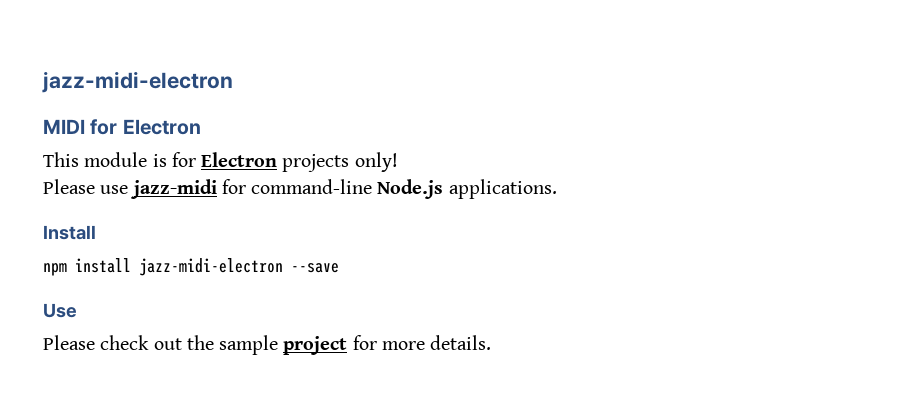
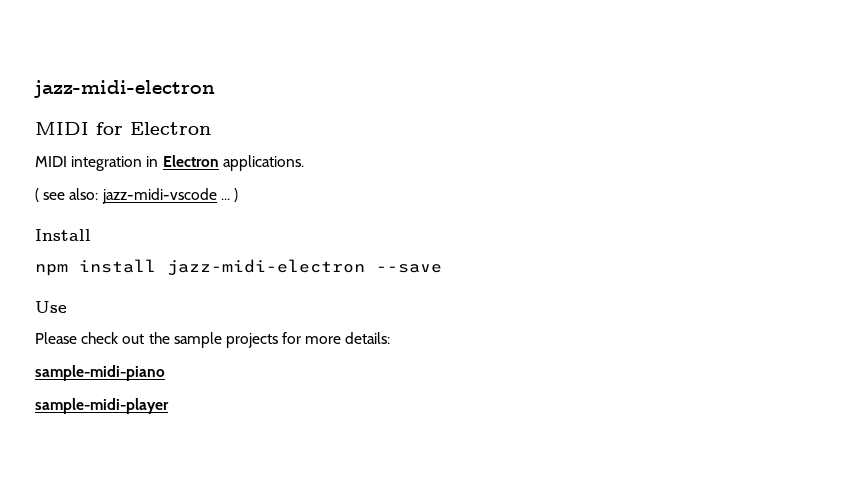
- This module is for Electron projects only!
- Please use jazz-midi for command-line Node.js applications.
+ MIDI integration in Electron applications.
+ ( see also: jazz-midi-vscode ... )
- Please check out the sample project for more details.
+ Please check out the sample projects for more details:
+ sample-midi-piano
+ sample-midi-player

